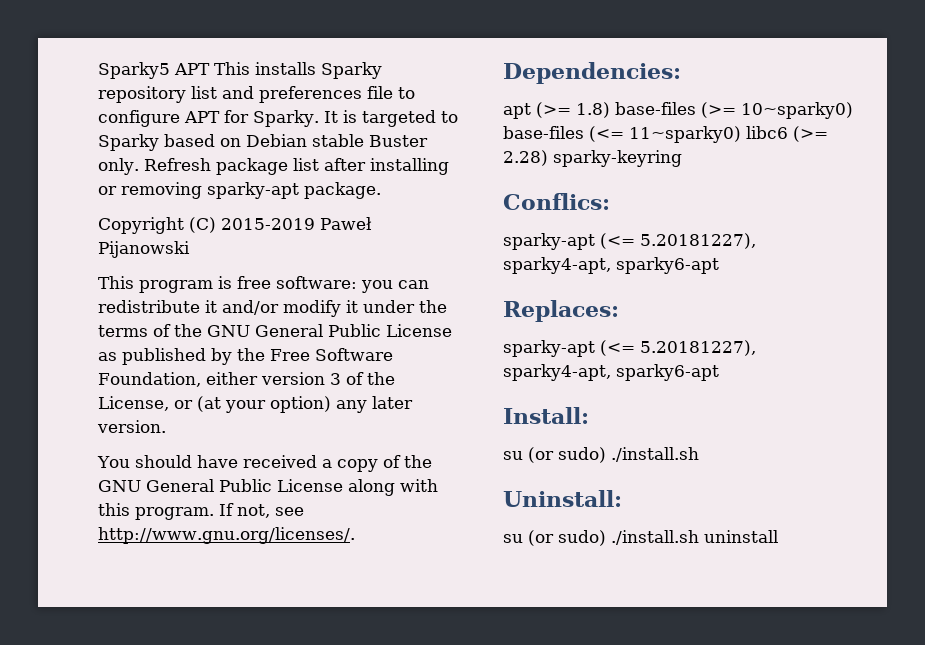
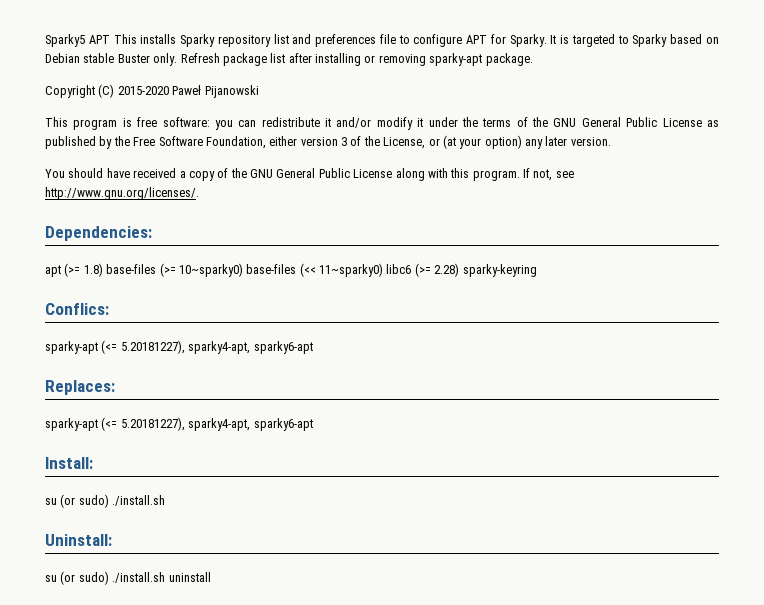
- Copyright (C) 2015-2019 Paweł Pijanowski
+ Copyright (C) 2015-2020 Paweł Pijanowski
- apt (>= 1.8) base-files (>= 10~sparky0) base-files (<= 11~sparky0) libc6 (>= 2.28) sparky-keyring
+ apt (>= 1.8) base-files (>= 10~sparky0) base-files (<< 11~sparky0) libc6 (>= 2.28) sparky-keyring

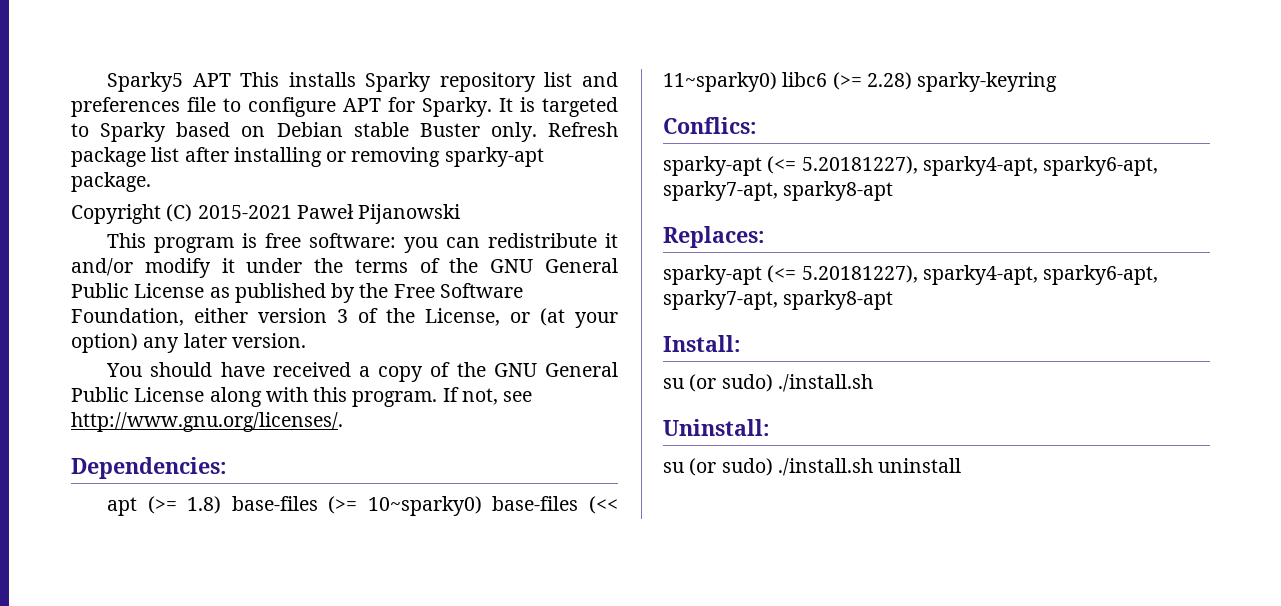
- Copyright (C) 2015-2020 Paweł Pijanowski
+ Copyright (C) 2015-2021 Paweł Pijanowski
  Conflics:
- sparky-apt (<= 5.20181227), sparky4-apt, sparky6-apt
+ sparky-apt (<= 5.20181227), sparky4-apt, sparky6-apt, sparky7-apt, sparky8-apt
  Replaces:
- sparky-apt (<= 5.20181227), sparky4-apt, sparky6-apt
+ sparky-apt (<= 5.20181227), sparky4-apt, sparky6-apt, sparky7-apt, sparky8-apt

